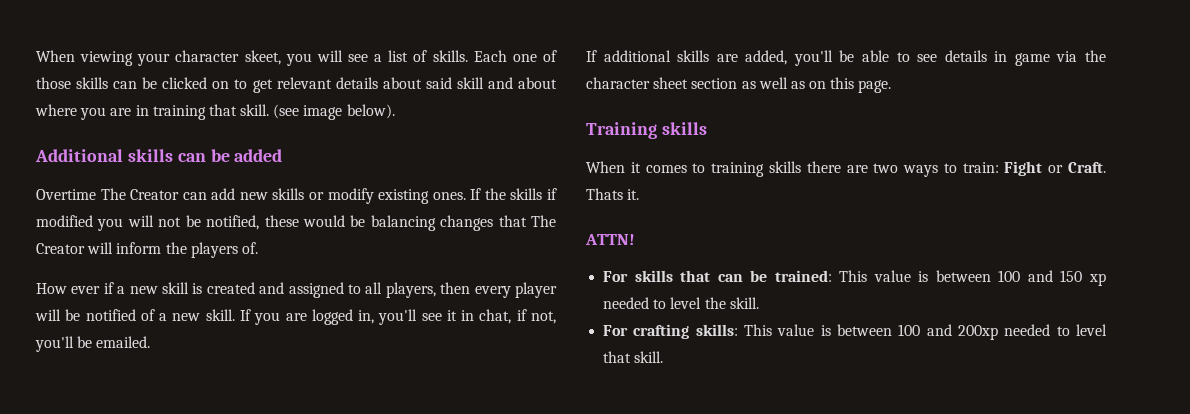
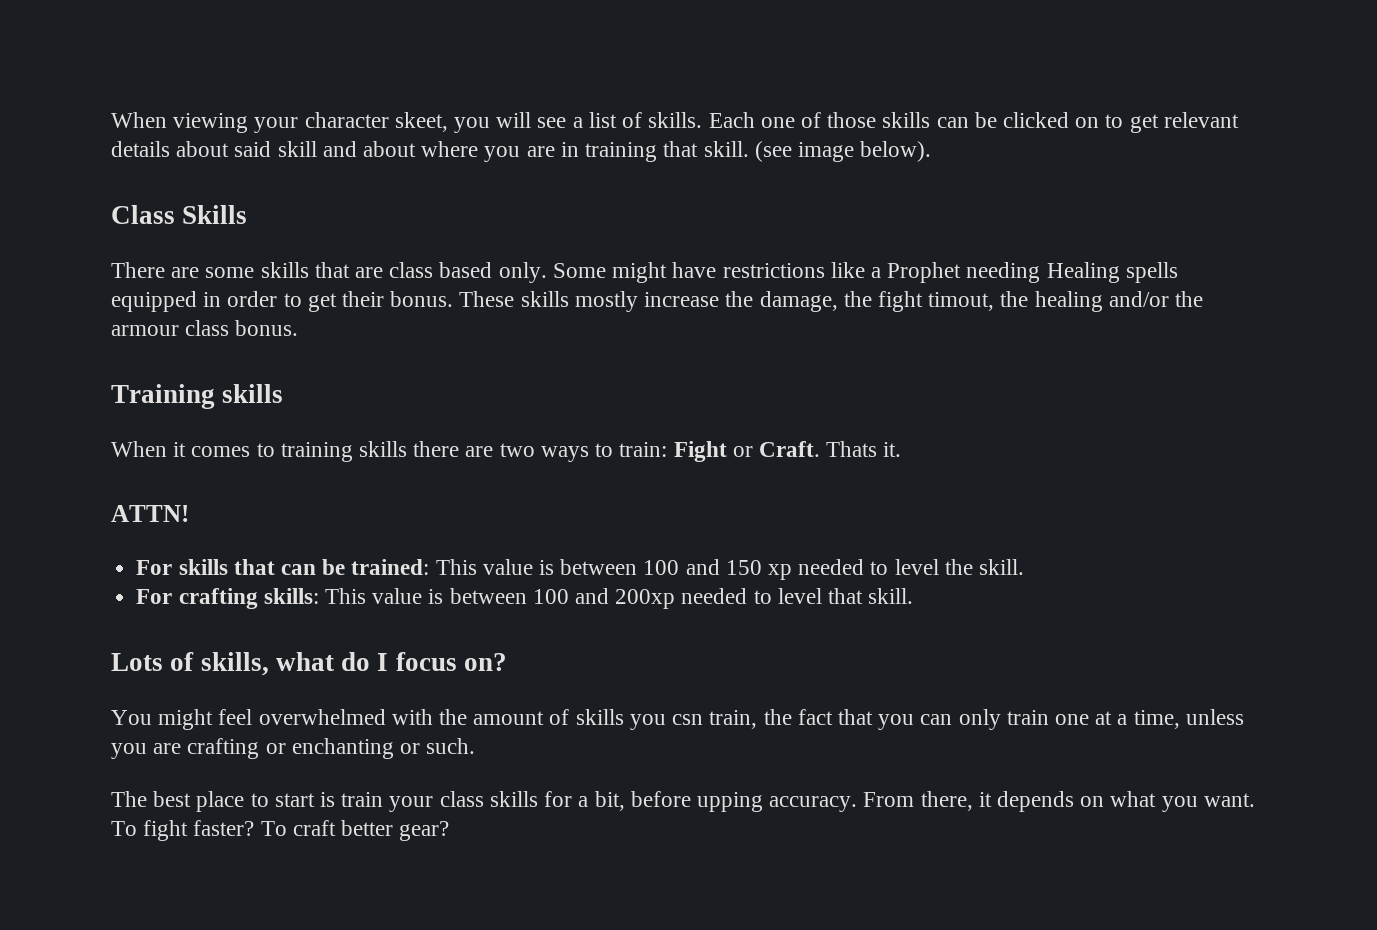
- Additional skills can be added
- Overtime The Creator can add new skills or modify existing ones. If the skills if modified you will not be notified, these would be balancing changes that The Creator will inform the players of.
- How ever if a new skill is created and assigned to all players, then every player will be notified of a new skill. If you are logged in, you'll see it in chat, if not, you'll be emailed.
- If additional skills are added, you'll be able to see details in game via the character sheet section as well as on this page.
+ Class Skills
+ There are some skills that are class based only. Some might have restrictions like a Prophet needing Healing spells equipped in order to get their bonus. These skills mostly increase the damage, the fight timout, the healing and/or the armour class bonus.
+ Lots of skills, what do I focus on?
+ You might feel overwhelmed with the amount of skills you csn train, the fact that you can only train one at a time, unless you are crafting or enchanting or such.
+ The best place to start is train your class skills for a bit, before upping accuracy. From there, it depends on what you want. To fight faster? To craft better gear?

